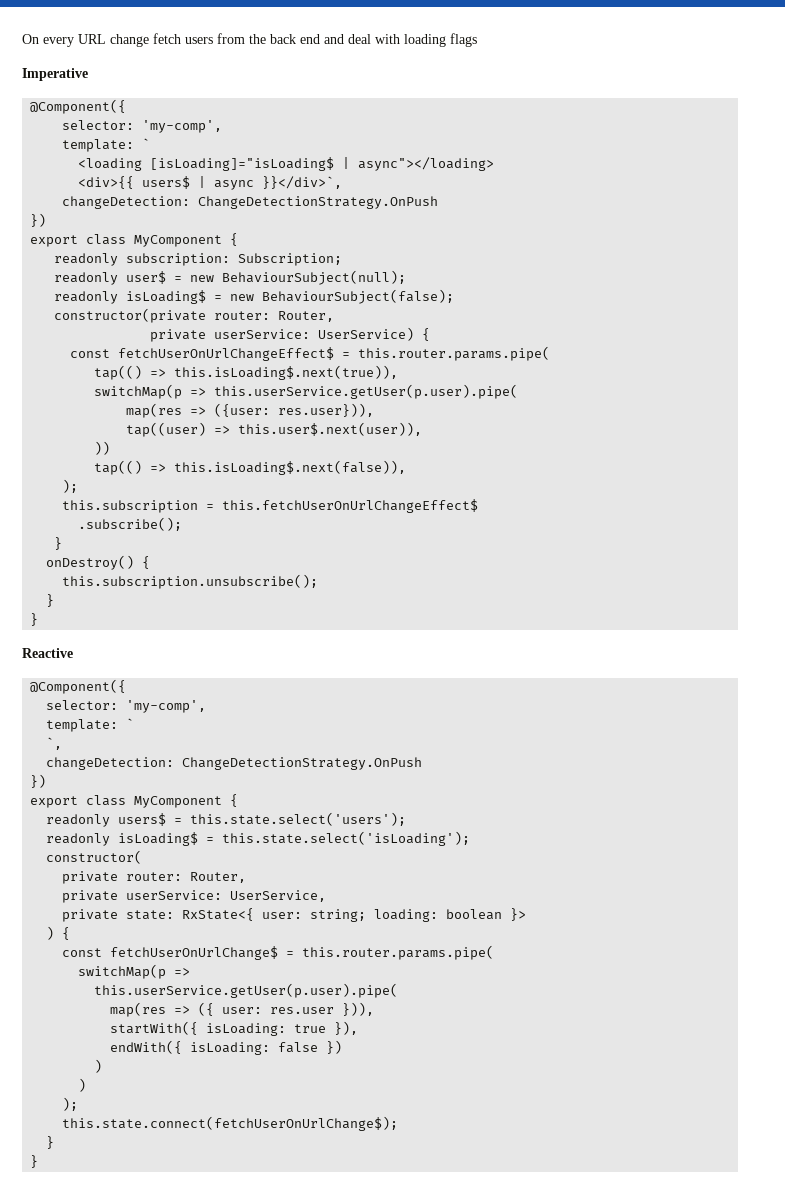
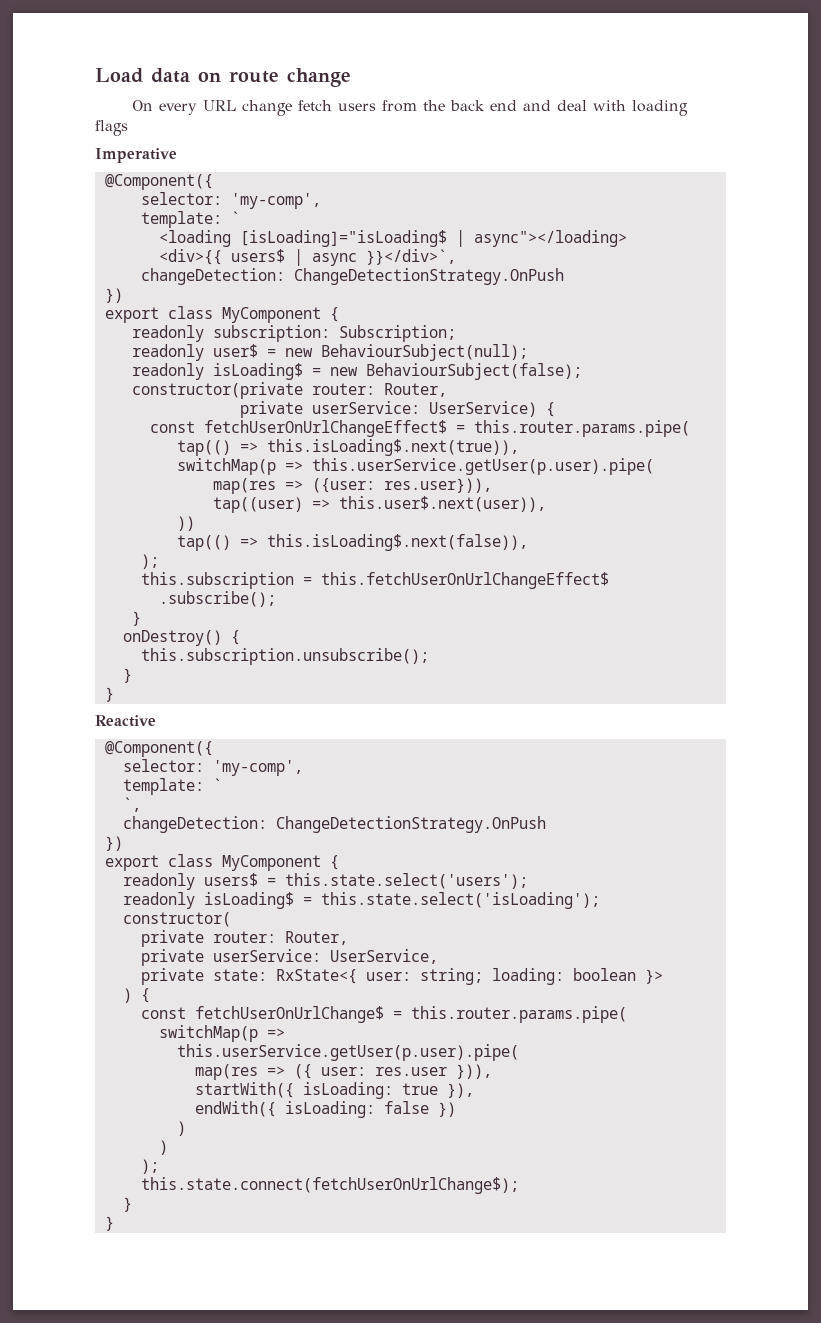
+ Load data on route change

